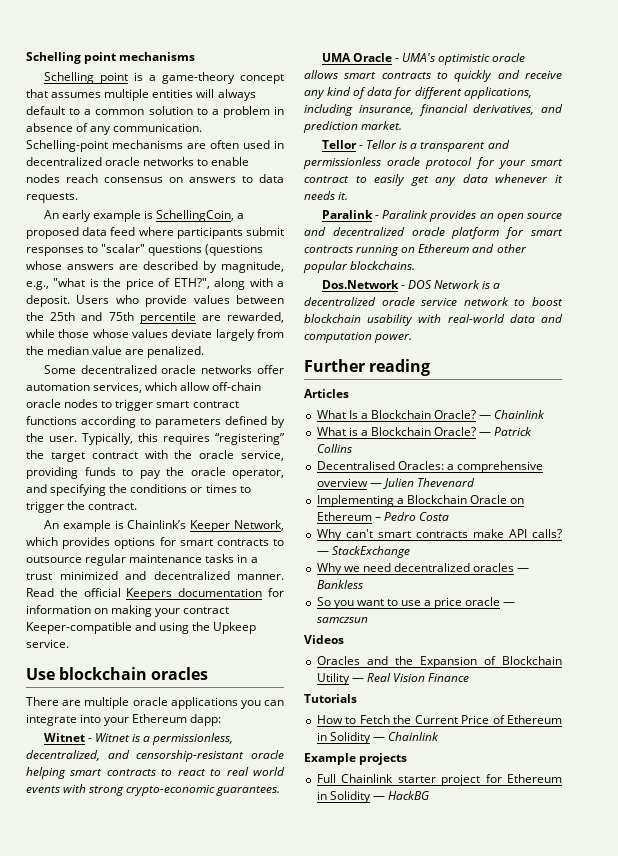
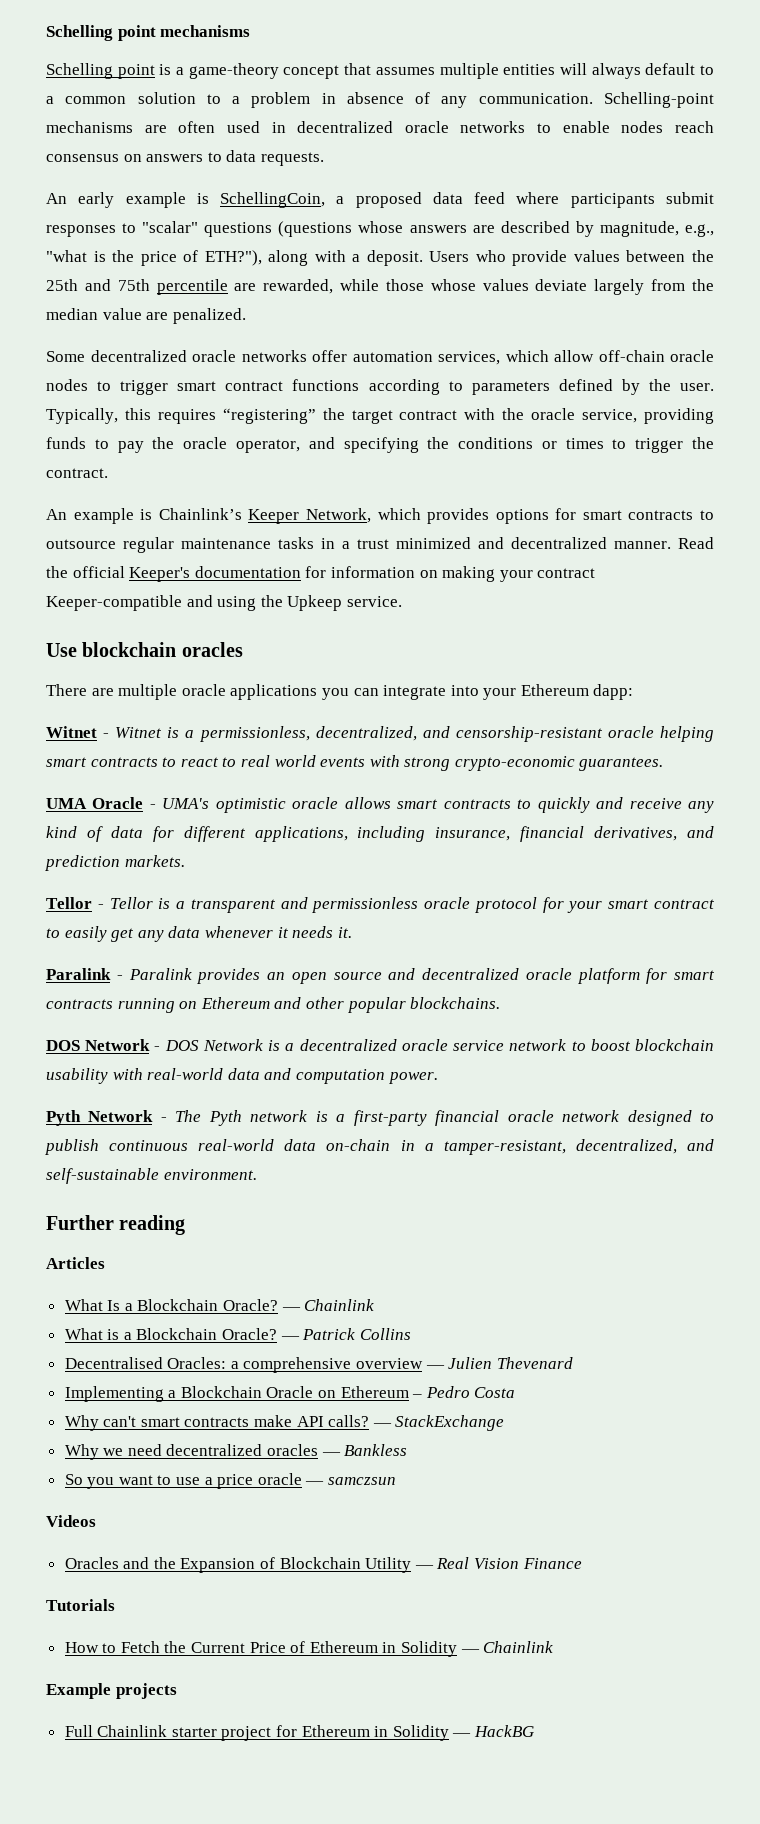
- An early example is SchellingCoin, a proposed data feed where participants submit responses to "scalar" questions (questions whose answers are described by magnitude, e.g., "what is the price of ETH?", along with a deposit.
+ An early example is SchellingCoin, a proposed data feed where participants submit responses to "scalar" questions (questions whose answers are described by magnitude, e.g., "what is the price of ETH?"), along with a deposit.
- Read the official Keepers documentation for information on making your contract Keeper-compatible and using the Upkeep service.
+ Read the official Keeper's documentation for information on making your contract Keeper-compatible and using the Upkeep service.
- UMA Oracle - UMA's optimistic oracle allows smart contracts to quickly and receive any kind of data for different applications, including insurance, financial derivatives, and prediction market.
+ UMA Oracle - UMA's optimistic oracle allows smart contracts to quickly and receive any kind of data for different applications, including insurance, financial derivatives, and prediction markets.
- Dos.Network - DOS Network is a decentralized oracle service network to boost blockchain usability with real-world data and computation power.
+ DOS Network - DOS Network is a decentralized oracle service network to boost blockchain usability with real-world data and computation power.
+ Pyth Network - The Pyth network is a first-party financial oracle network designed to publish continuous real-world data on-chain in a tamper-resistant, decentralized, and self-sustainable environment.

